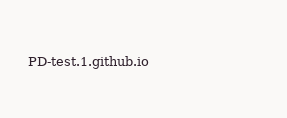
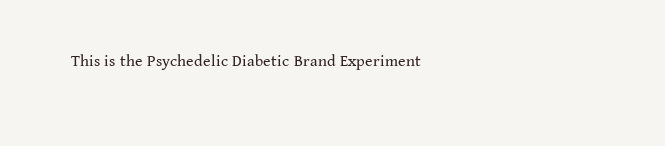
- PD-test.1.github.io
+ This is the Psychedelic Diabetic Brand Experiment

